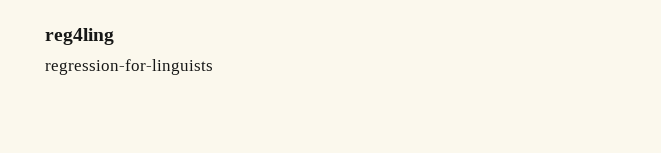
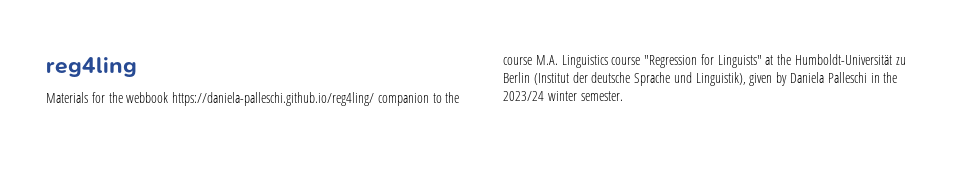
- regression-for-linguists
+ Materials for the webbook https://daniela-palleschi.github.io/reg4ling/ companion to the course M.A. Linguistics course "Regression for Linguists" at the Humboldt-Universität zu Berlin (Institut der deutsche Sprache und Linguistik), given by Daniela Palleschi in the 2023/24 winter semester.

